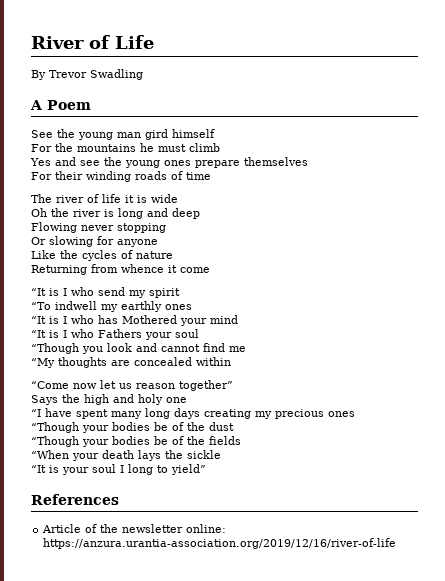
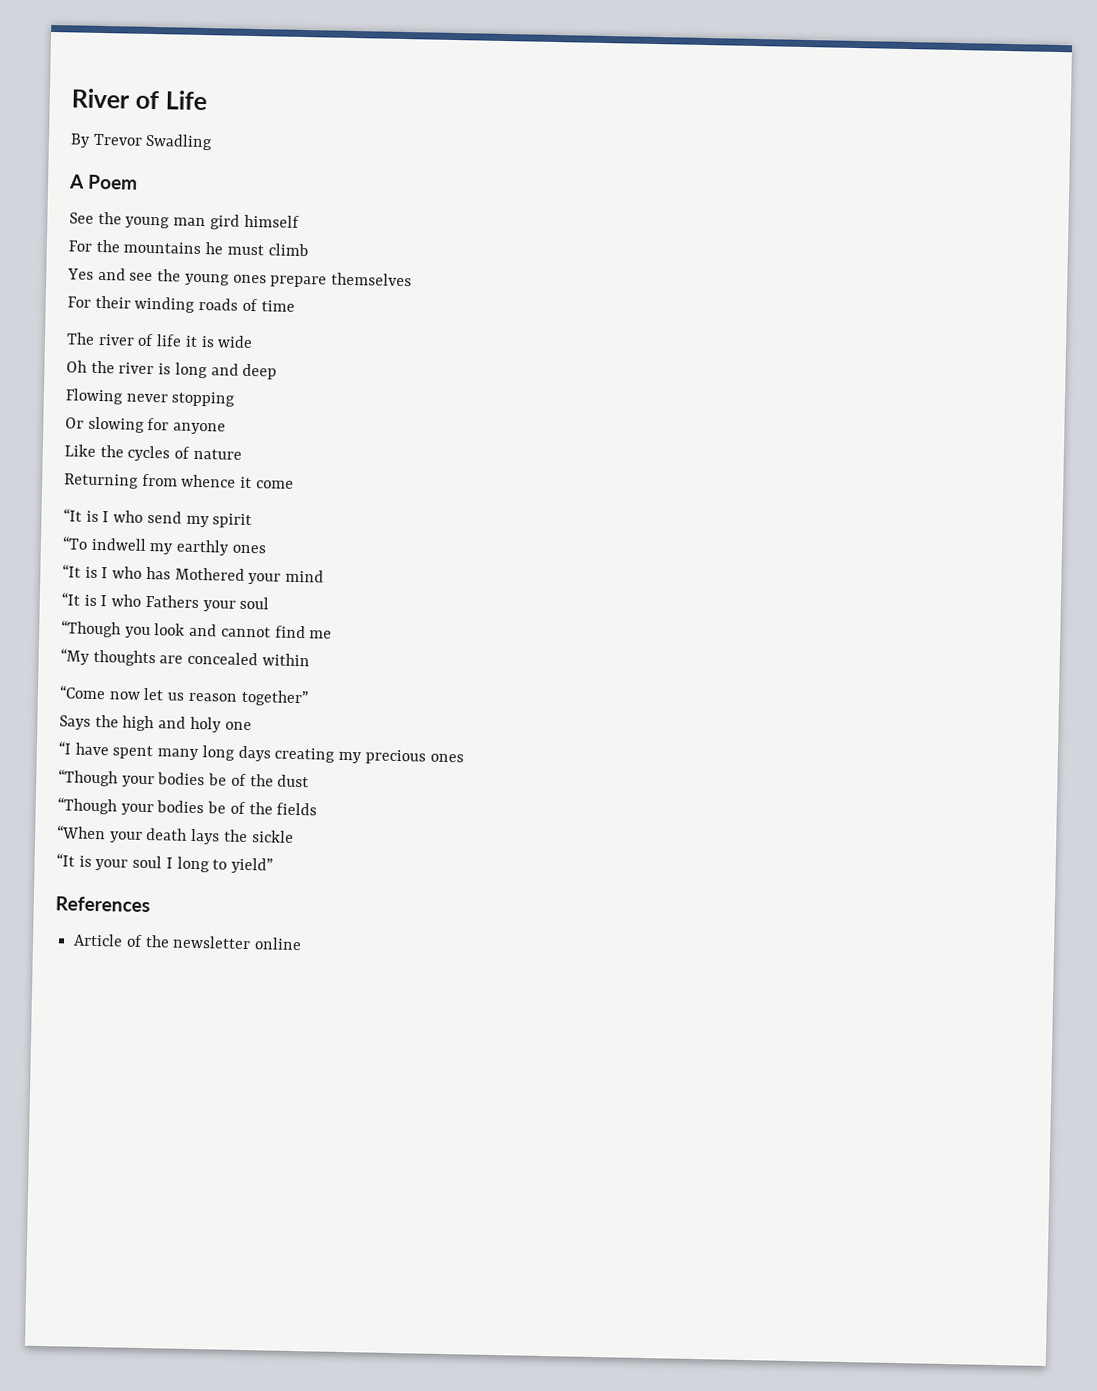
- Article of the newsletter online: https://anzura.urantia-association.org/2019/12/16/river-of-life
+ Article of the newsletter online

